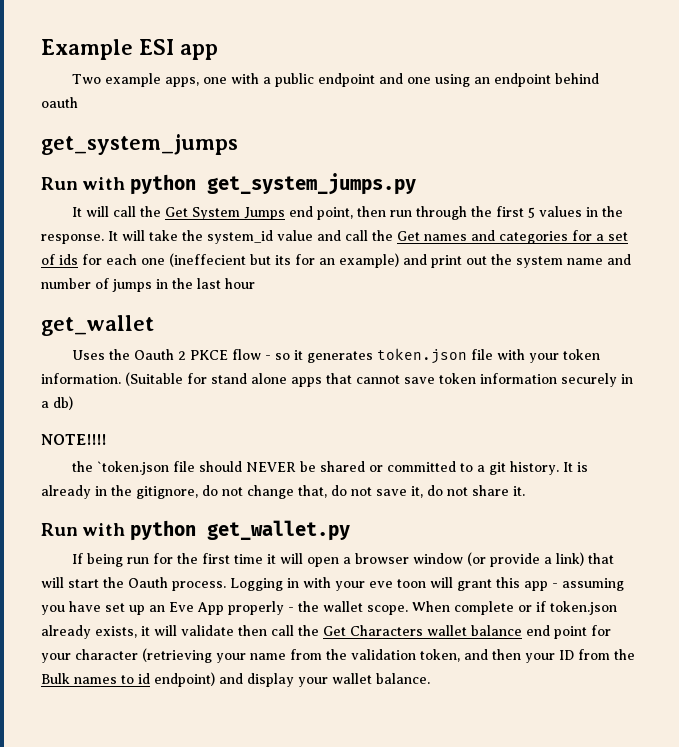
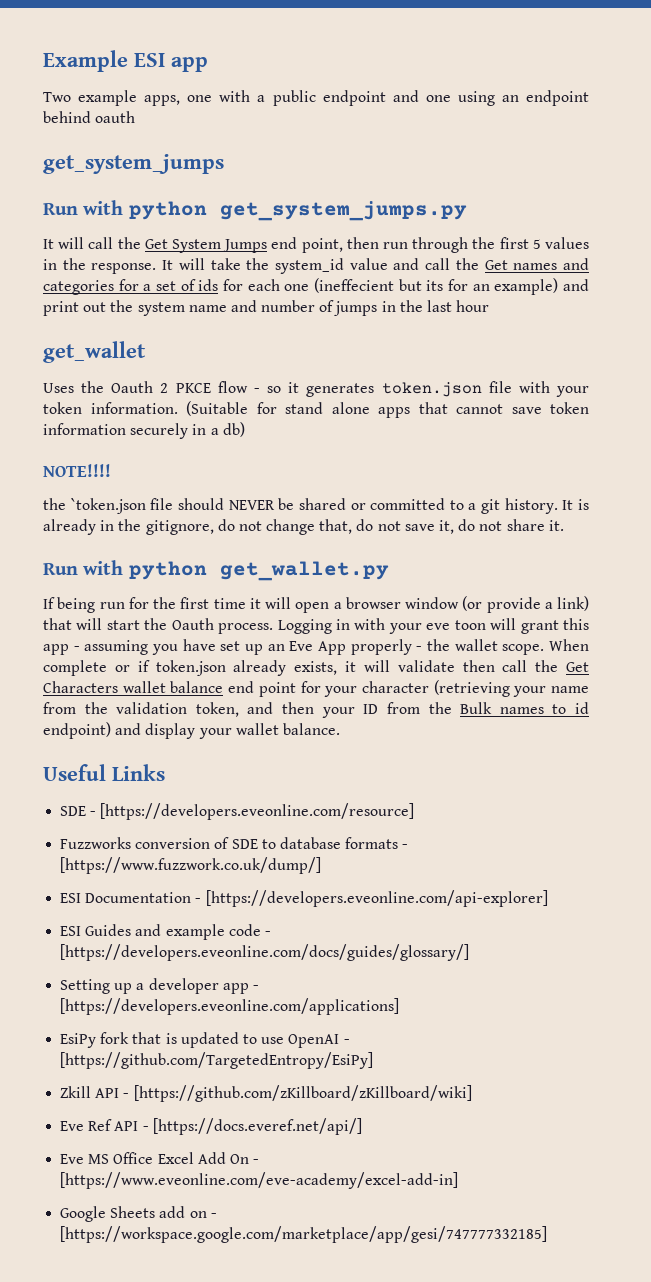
+ Useful Links
+ SDE - [https://developers.eveonline.com/resource]
+ Fuzzworks conversion of SDE to database formats - [https://www.fuzzwork.co.uk/dump/]
+ ESI Documentation - [https://developers.eveonline.com/api-explorer]
+ ESI Guides and example code - [https://developers.eveonline.com/docs/guides/glossary/]
+ Setting up a developer app - [https://developers.eveonline.com/applications]
+ EsiPy fork that is updated to use OpenAI - [https://github.com/TargetedEntropy/EsiPy]
+ Zkill API - [https://github.com/zKillboard/zKillboard/wiki]
+ Eve Ref API - [https://docs.everef.net/api/]
+ Eve MS Office Excel Add On - [https://www.eveonline.com/eve-academy/excel-add-in]
+ Google Sheets add on - [https://workspace.google.com/marketplace/app/gesi/747777332185]

